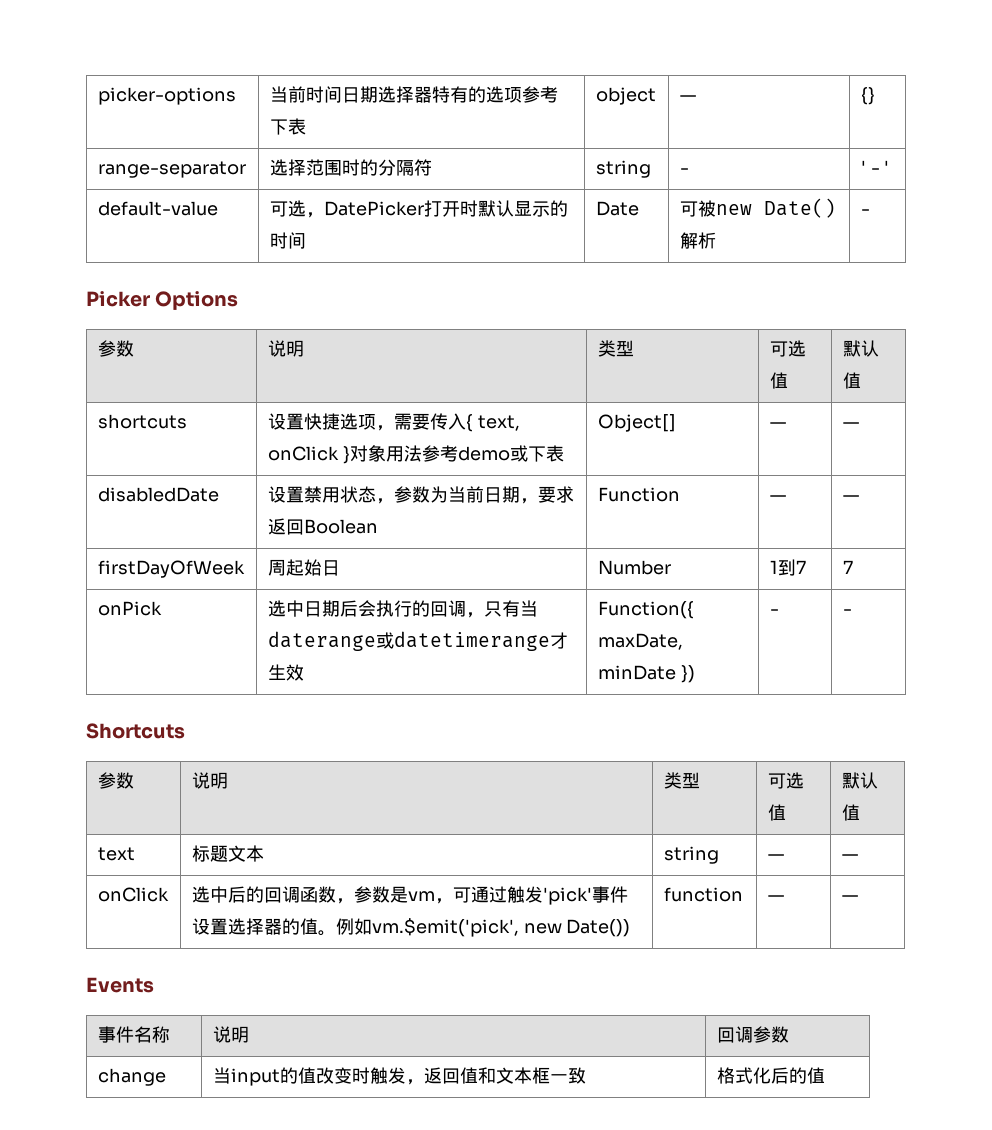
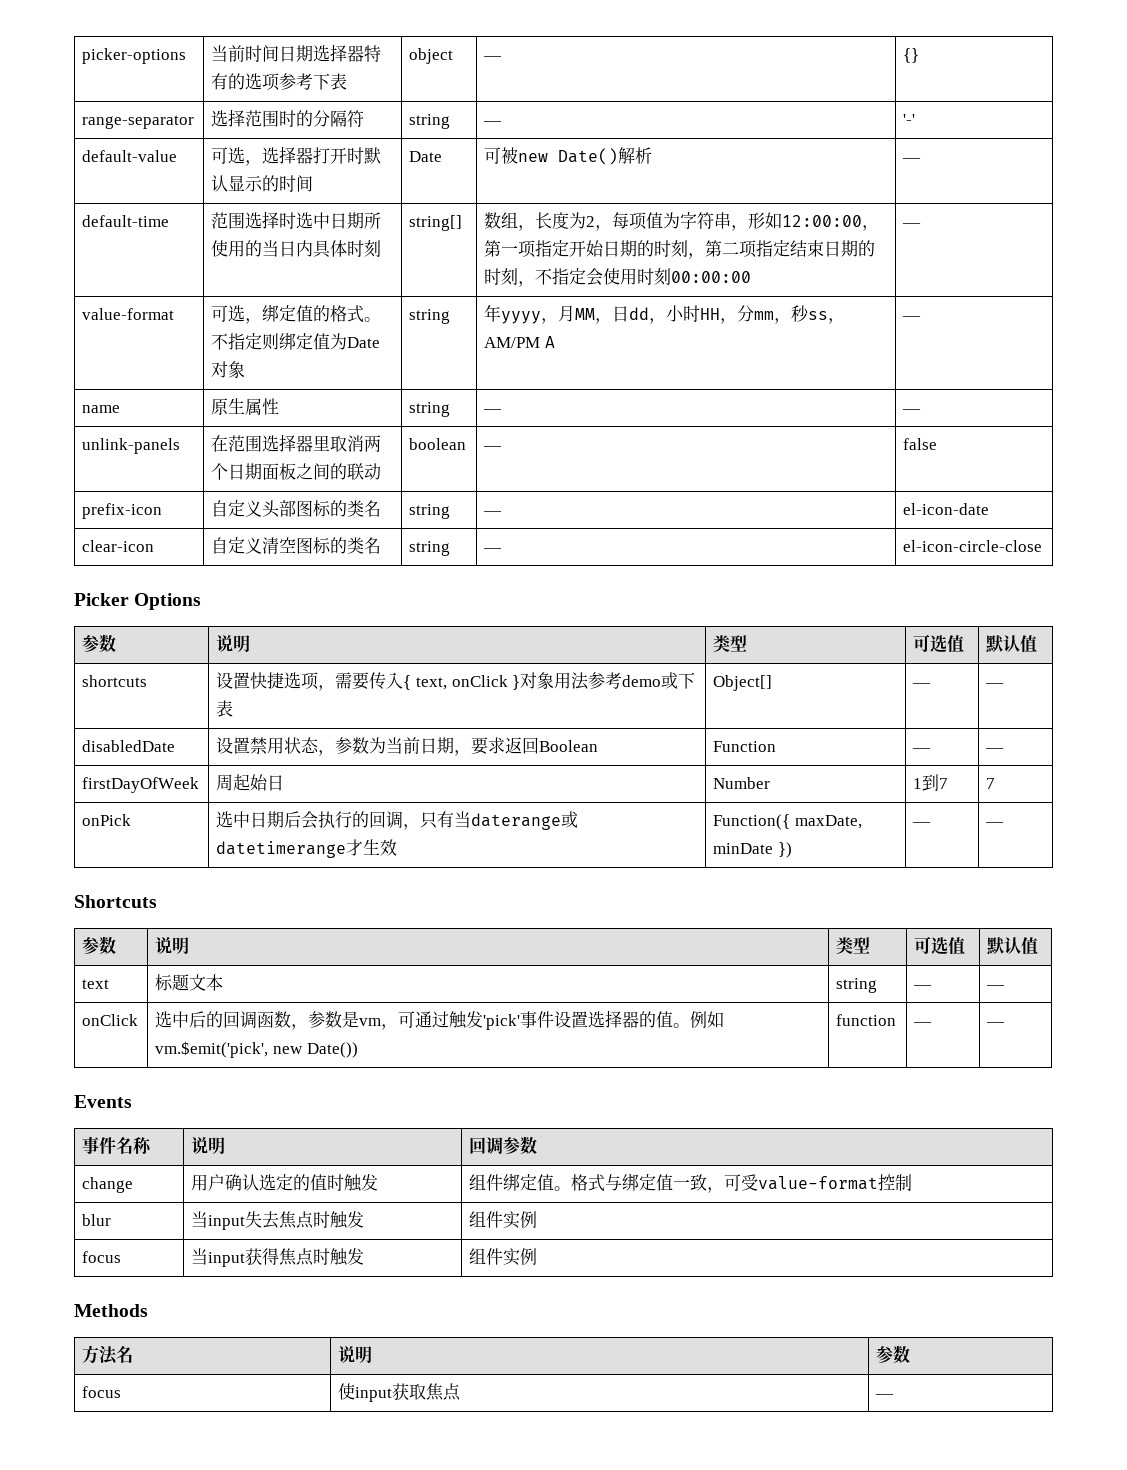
- range-separator | 选择范围时的分隔符 | string | - | ' - '
+ range-separator | 选择范围时的分隔符 | string | — | '-'
- default-value | 可选，DatePicker打开时默认显示的时间 | Date | 可被new Date()解析 | -
+ default-value | 可选，选择器打开时默认显示的时间 | Date | 可被new Date()解析 | —
+ default-time | 范围选择时选中日期所使用的当日内具体时刻 | string[] | 数组，长度为2，每项值为字符串，形如12:00:00，第一项指定开始日期的时刻，第二项指定结束日期的时刻，不指定会使用时刻00:00:00 | —
+ value-format | 可选，绑定值的格式。不指定则绑定值为Date对象 | string | 年yyyy，月MM，日dd，小时HH，分mm，秒ss，AM/PM A | —
+ name | 原生属性 | string | — | —
+ unlink-panels | 在范围选择器里取消两个日期面板之间的联动 | boolean | — | false
+ prefix-icon | 自定义头部图标的类名 | string | — | el-icon-date
+ clear-icon | 自定义清空图标的类名 | string | — | el-icon-circle-close
- onPick | 选中日期后会执行的回调，只有当daterange或datetimerange才生效 | Function({ maxDate, minDate }) | - | -
+ onPick | 选中日期后会执行的回调，只有当daterange或datetimerange才生效 | Function({ maxDate, minDate }) | — | —
- change | 当input的值改变时触发，返回值和文本框一致 | 格式化后的值
+ change | 用户确认选定的值时触发 | 组件绑定值。格式与绑定值一致，可受value-format控制
+ blur | 当input失去焦点时触发 | 组件实例
+ focus | 当input获得焦点时触发 | 组件实例
+ Methods
+ 方法名 | 说明 | 参数
+ focus | 使input获取焦点 | —

